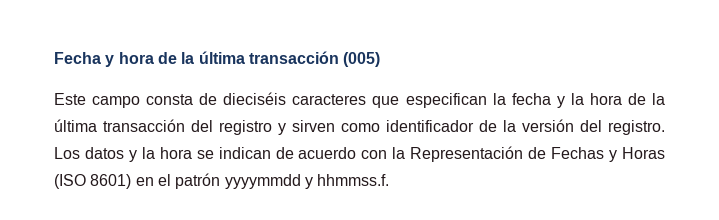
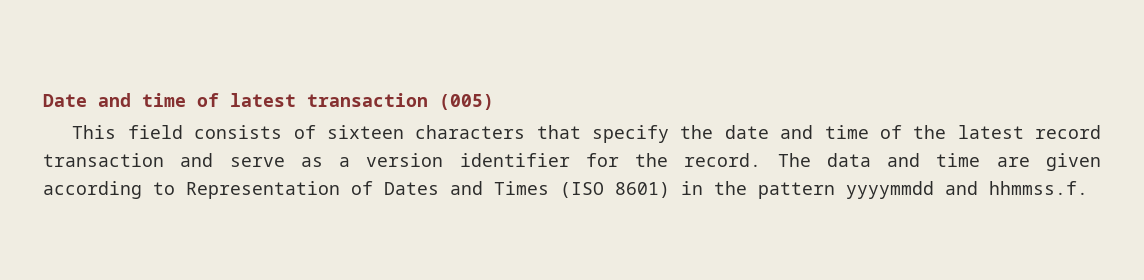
- Fecha y hora de la última transacción (005)
- Este campo consta de dieciséis caracteres que especifican la fecha y la hora de la última transacción del registro y sirven como identificador de la versión del registro. Los datos y la hora se indican de acuerdo con la Representación de Fechas y Horas (ISO 8601) en el patrón yyyymmdd y hhmmss.f.
+ Date and time of latest transaction (005)
+ This field consists of sixteen characters that specify the date and time of the latest record transaction and serve as a version identifier for the record. The data and time are given according to Representation of Dates and Times (ISO 8601) in the pattern yyyymmdd and hhmmss.f.

